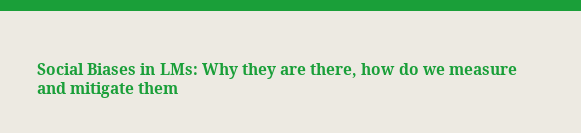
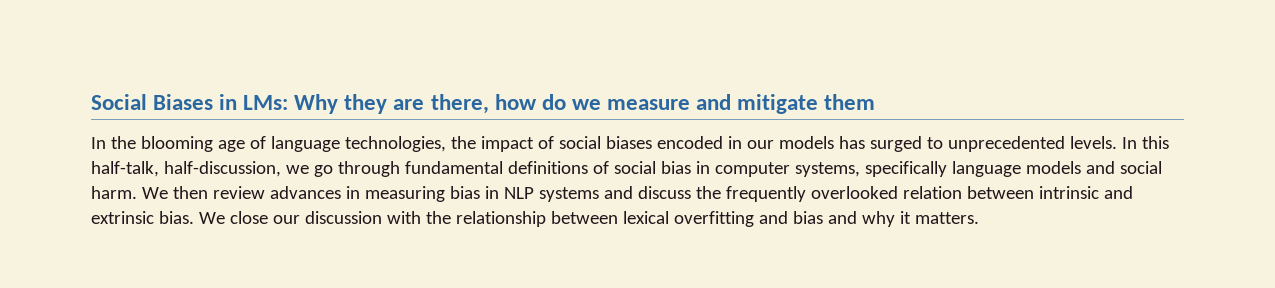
+ In the blooming age of language technologies, the impact of social biases encoded in our models has surged to unprecedented levels. In this half-talk, half-discussion, we go through fundamental definitions of social bias in computer systems, specifically language models and social harm. We then review advances in measuring bias in NLP systems and discuss the frequently overlooked relation between intrinsic and extrinsic bias. We close our discussion with the relationship between lexical overfitting and bias and why it matters.

